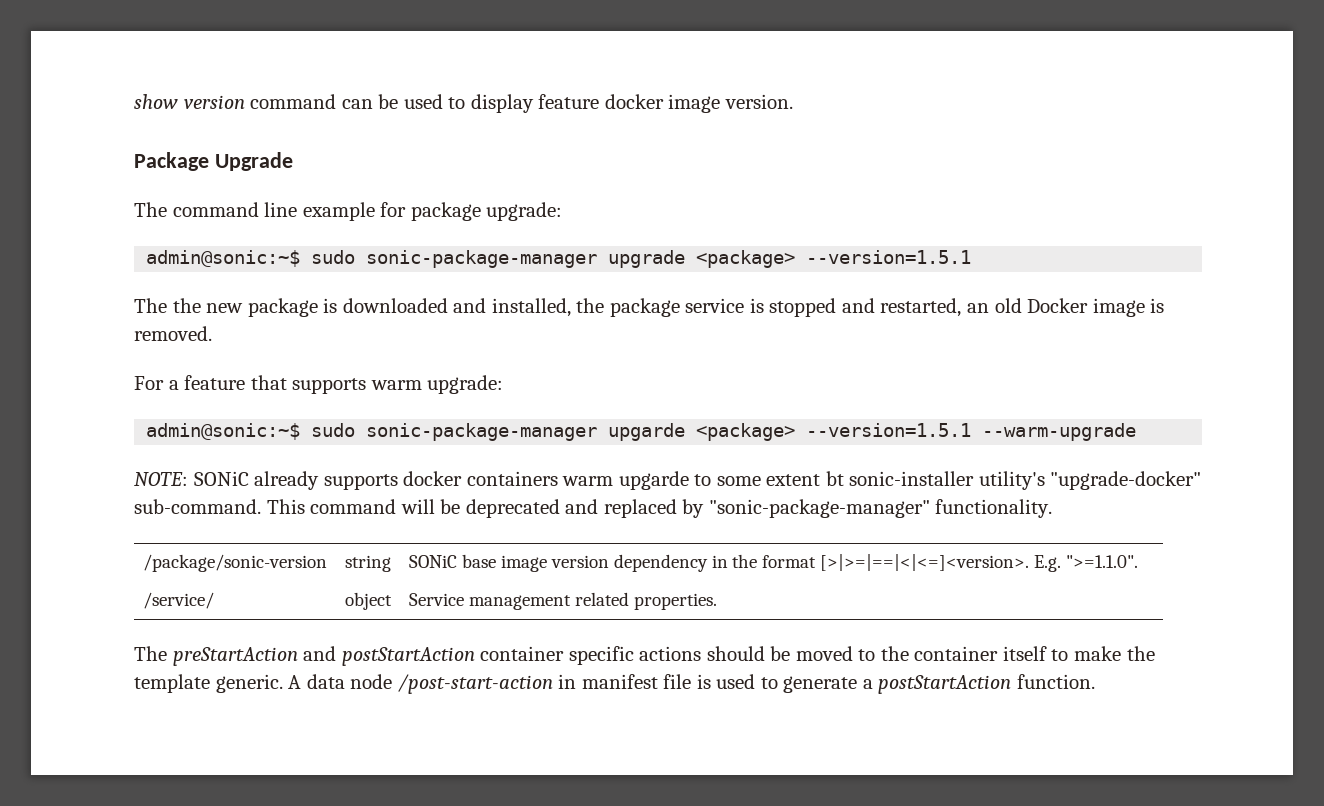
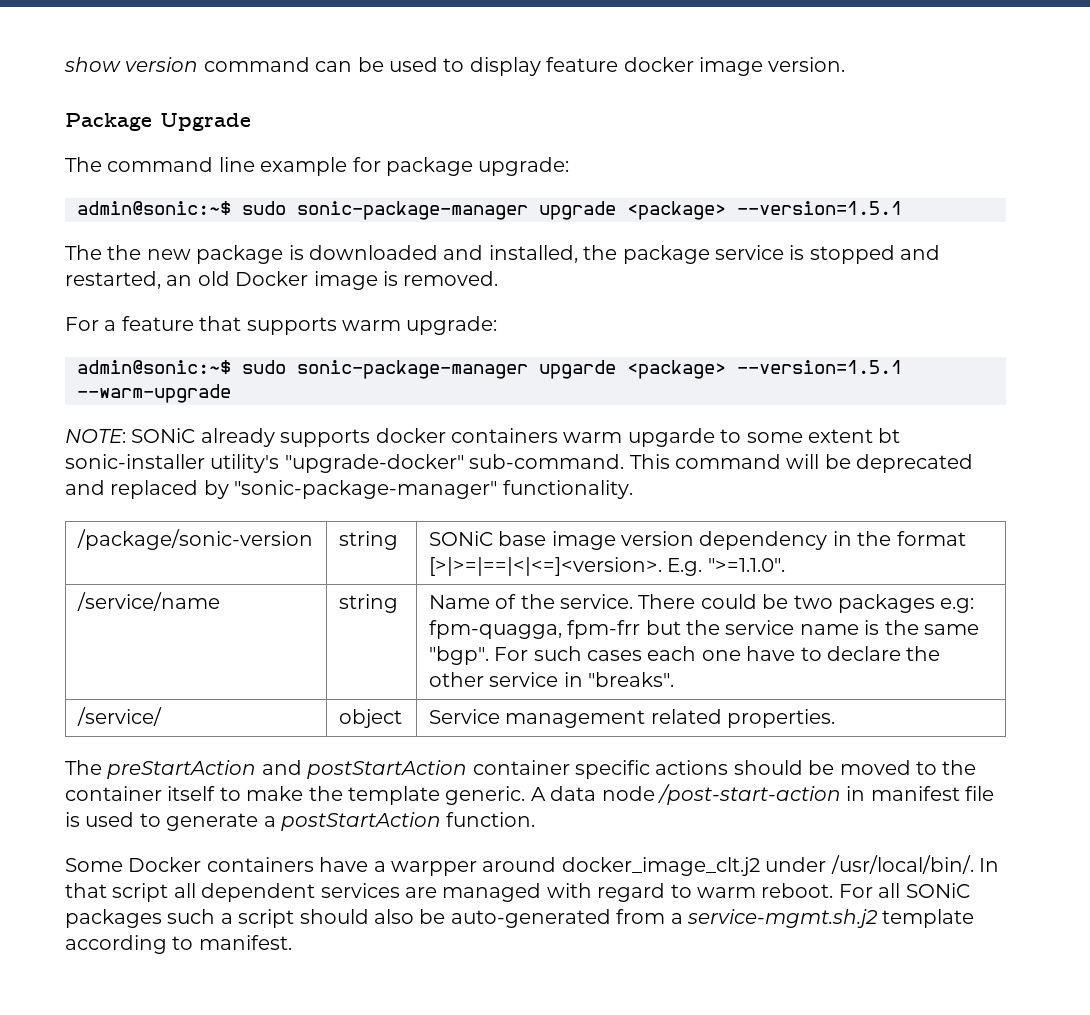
+ /service/name | string | Name of the service. There could be two packages e.g: fpm-quagga, fpm-frr but the service name is the same "bgp". For such cases each one have to declare the other service in "breaks".
+ Some Docker containers have a warpper around docker_image_clt.j2 under /usr/local/bin/. In that script all dependent services are managed with regard to warm reboot. For all SONiC packages such a script should also be auto-generated from a service-mgmt.sh.j2 template according to manifest.

